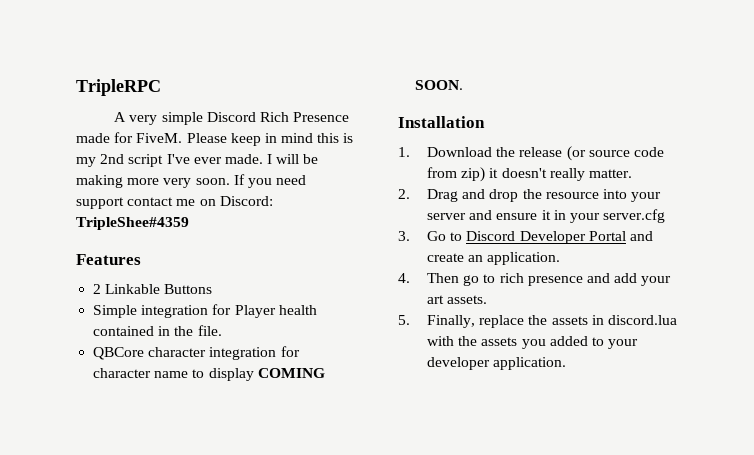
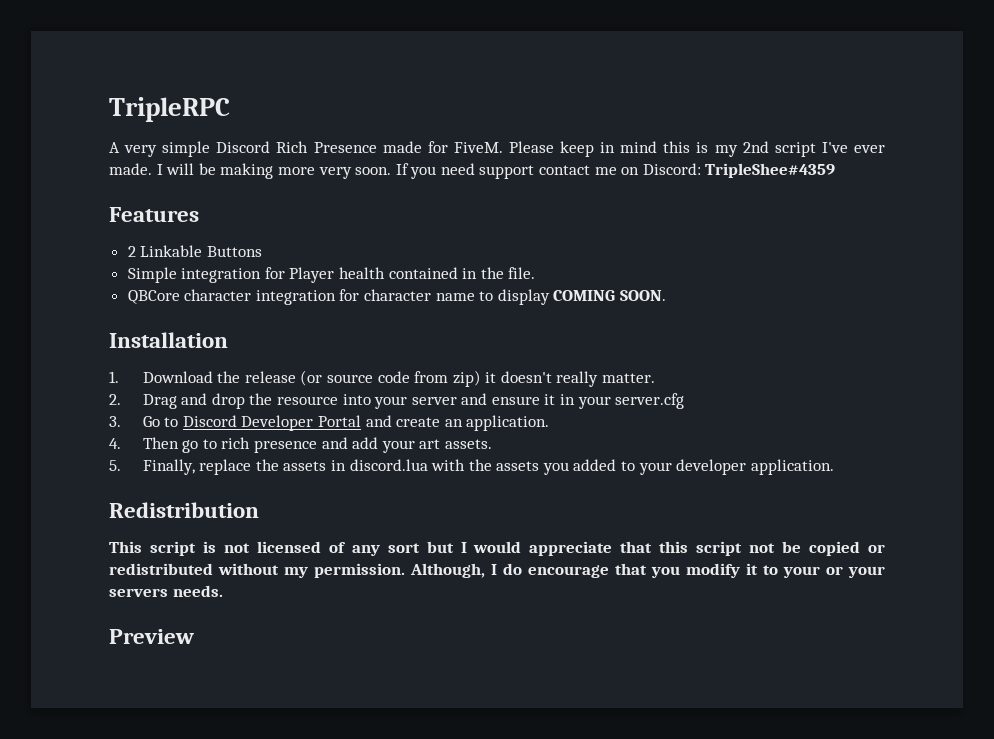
+ Redistribution
+ This script is not licensed of any sort but I would appreciate that this script not be copied or redistributed without my permission. Although, I do encourage that you modify it to your or your servers needs.
+ Preview

